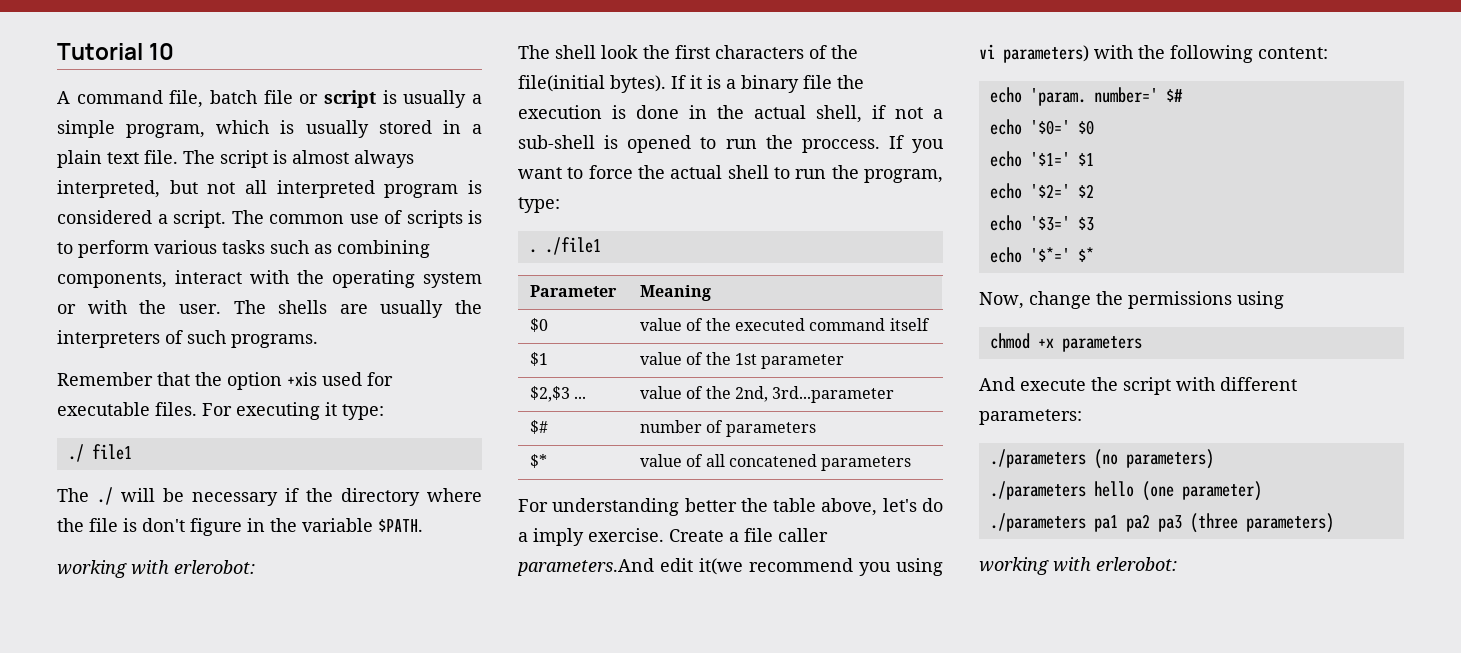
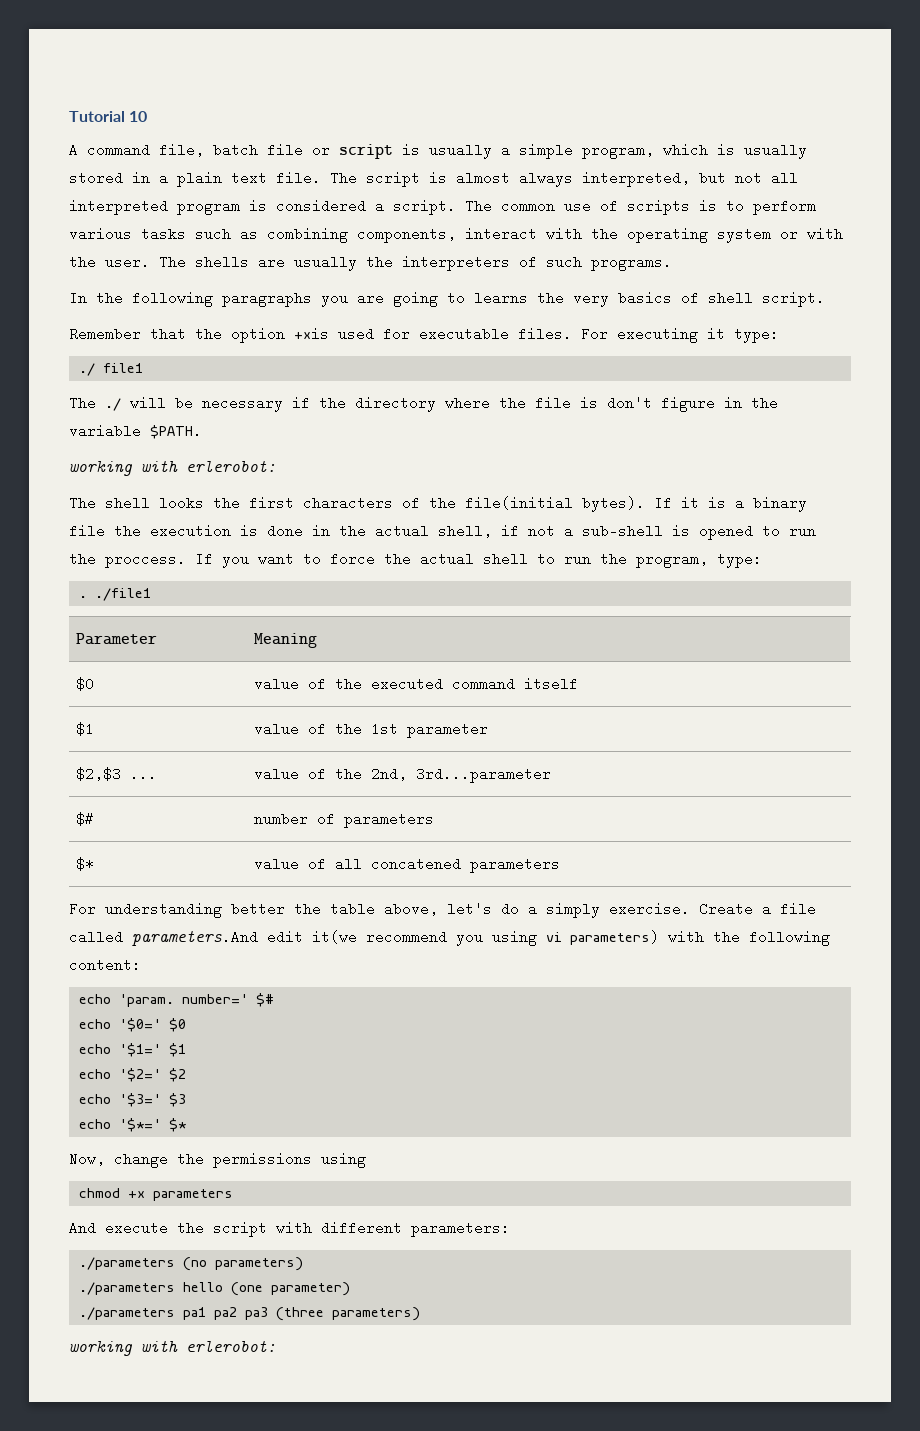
+ In the following paragraphs you are going to learns the very basics of shell script.
- The shell look the first characters of the file(initial bytes).
+ The shell looks the first characters of the file(initial bytes).
- For understanding better the table above, let's do a imply exercise.
+ For understanding better the table above, let's do a simply exercise.
- Create a file caller parameters.And edit it(we recommend you using vi parameters) with the following content:
+ Create a file called parameters.And edit it(we recommend you using vi parameters) with the following content:

